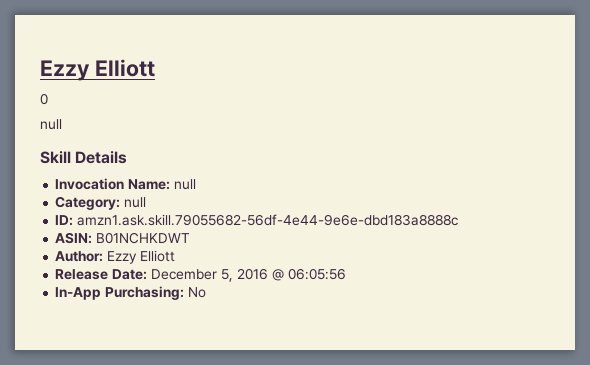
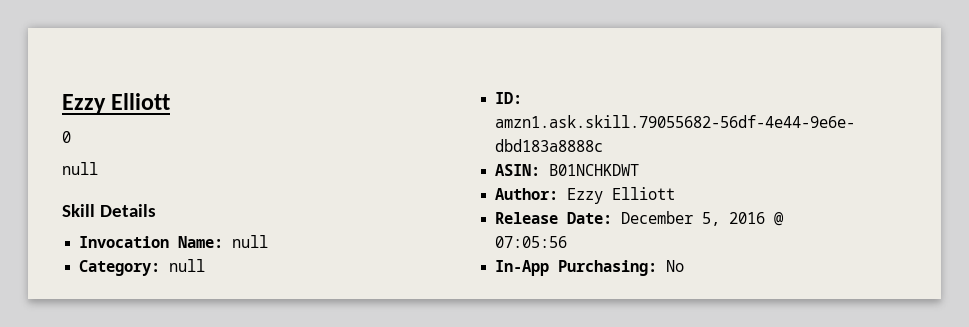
- Release Date: December 5, 2016 @ 06:05:56
+ Release Date: December 5, 2016 @ 07:05:56

